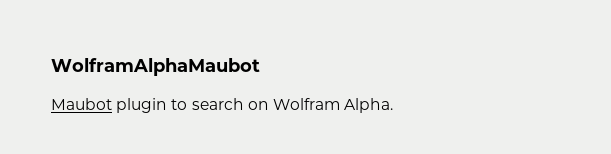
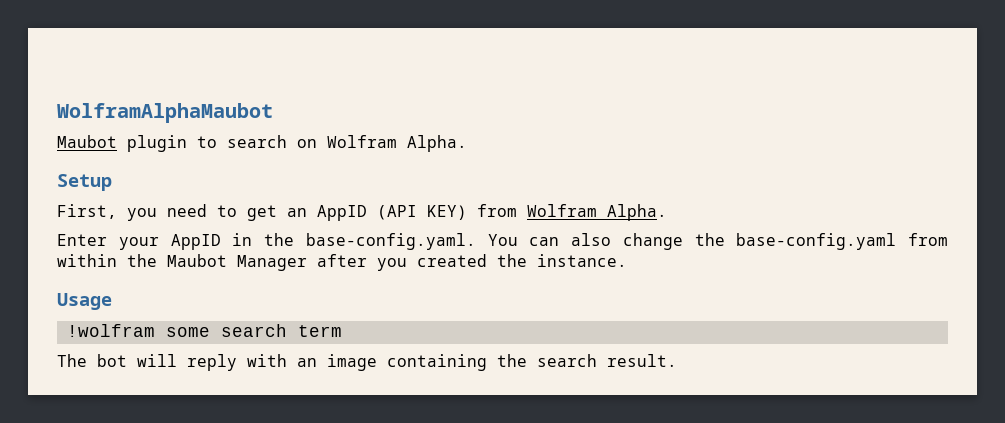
+ Setup
+ First, you need to get an AppID (API KEY) from Wolfram Alpha.
+ Enter your AppID in the base-config.yaml. You can also change the base-config.yaml from within the Maubot Manager after you created the instance.
+ Usage
+ !wolfram some search term
+ The bot will reply with an image containing the search result.

